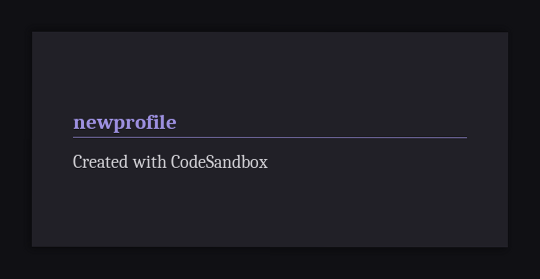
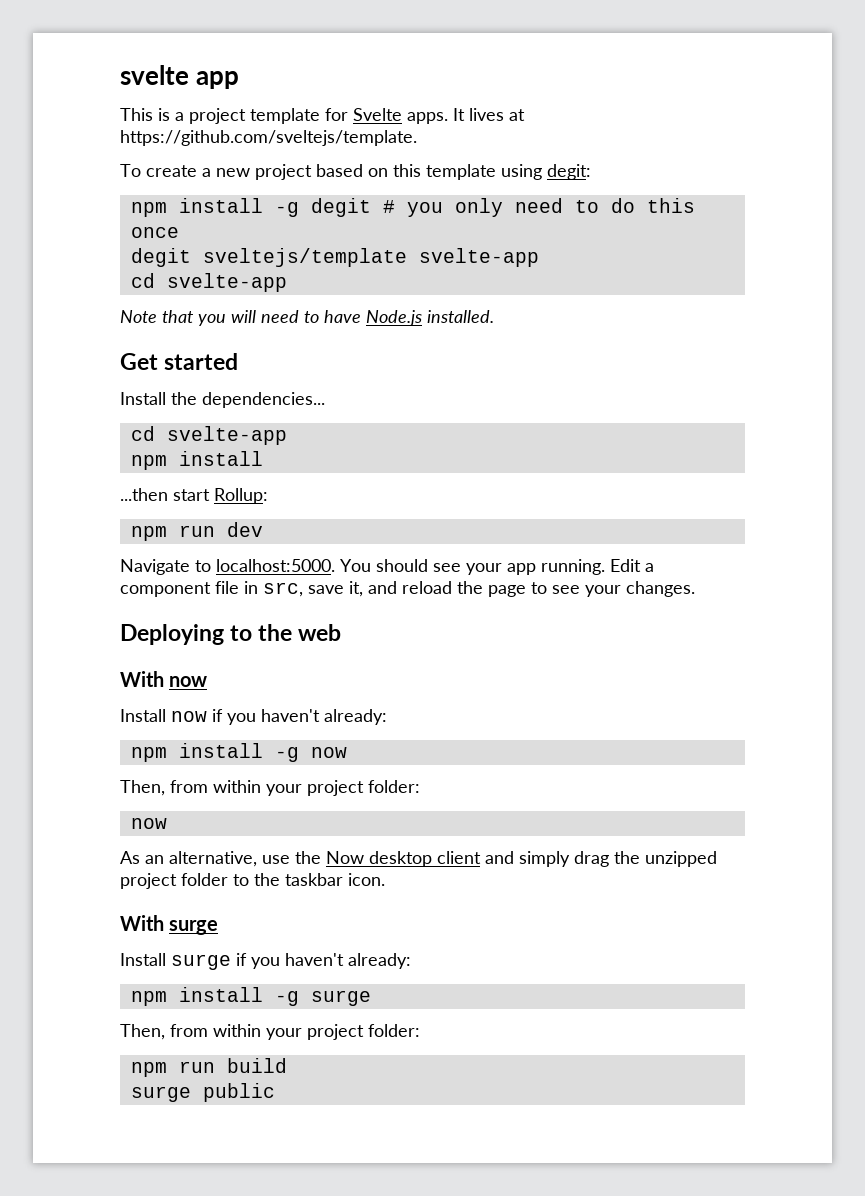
- newprofile
- Created with CodeSandbox
+ svelte app
+ This is a project template for Svelte apps. It lives at https://github.com/sveltejs/template.
+ To create a new project based on this template using degit:
+ npm install -g degit # you only need to do this once
+ degit sveltejs/template svelte-app
+ cd svelte-app
+ Note that you will need to have Node.js installed.
+ Get started
+ Install the dependencies...
+ cd svelte-app
+ npm install
+ ...then start Rollup:
+ npm run dev
+ Navigate to localhost:5000. You should see your app running. Edit a component file in src, save it, and reload the page to see your changes.
+ Deploying to the web
+ With now
+ Install now if you haven't already:
+ npm install -g now
+ Then, from within your project folder:
+ now
+ As an alternative, use the Now desktop client and simply drag the unzipped project folder to the taskbar icon.
+ With surge
+ Install surge if you haven't already:
+ npm install -g surge
+ Then, from within your project folder:
+ npm run build
+ surge public

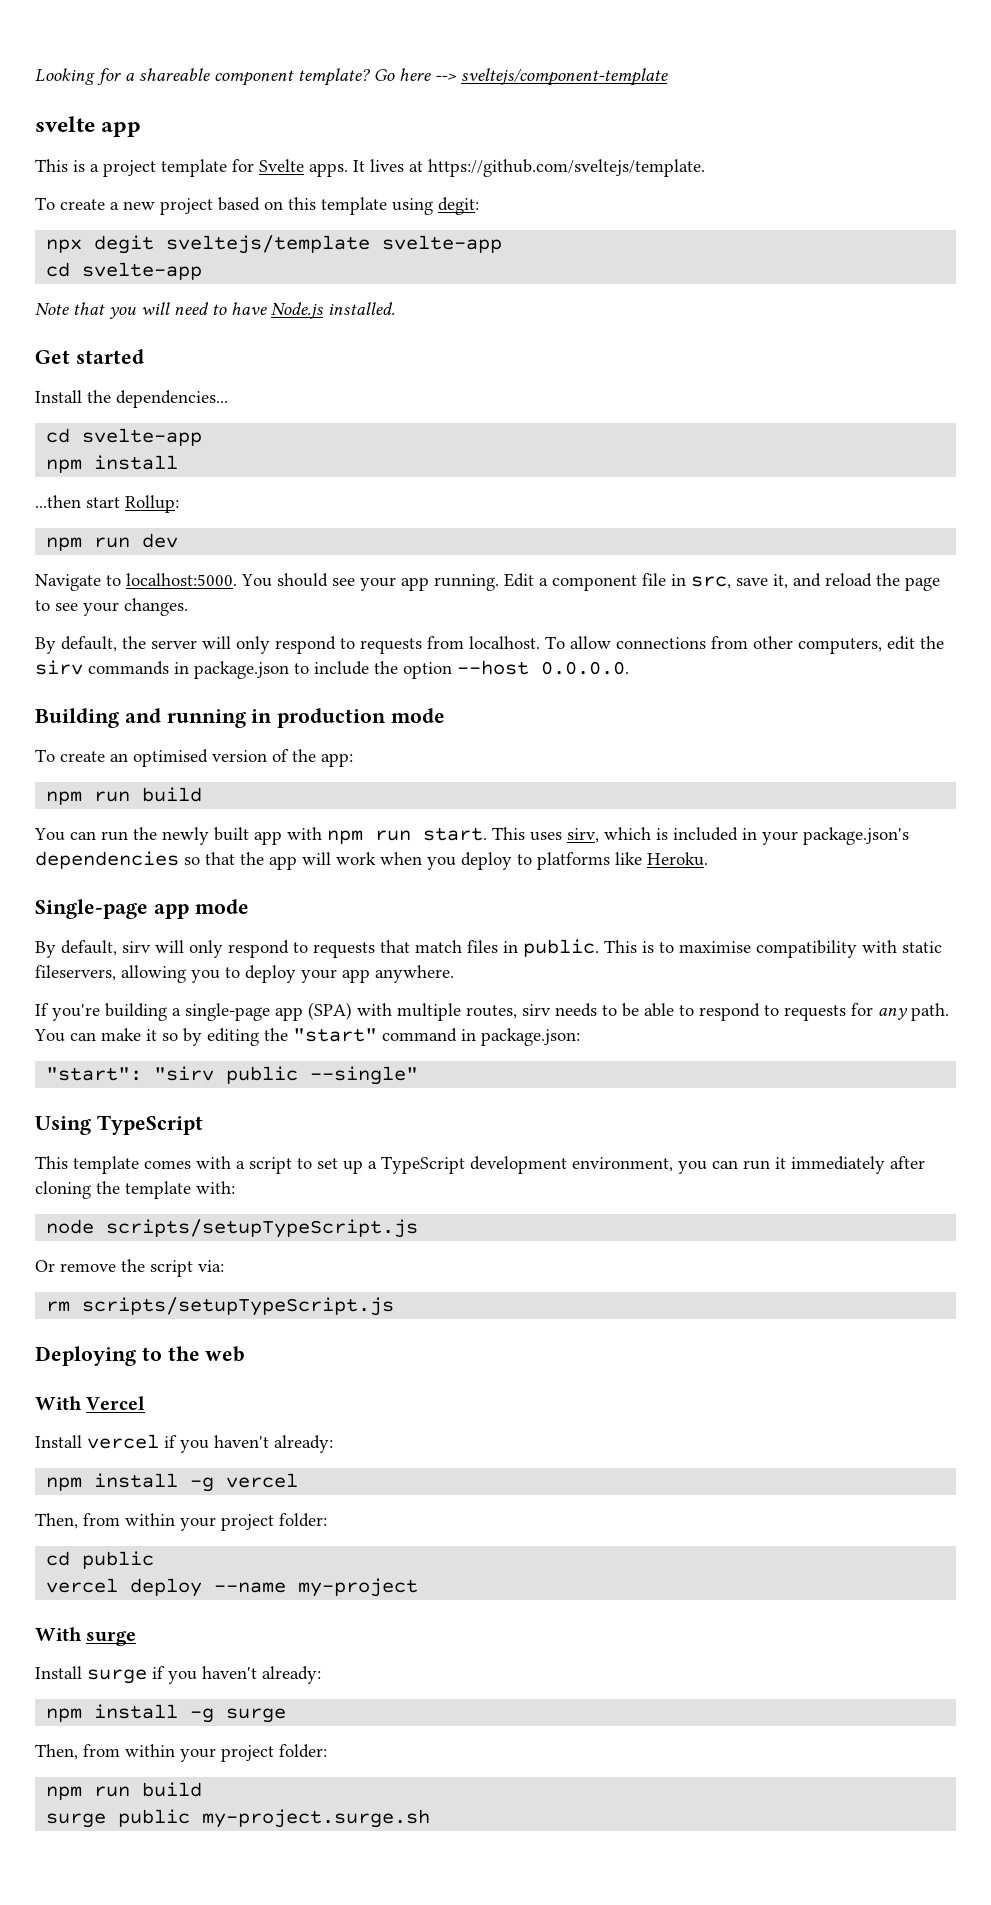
+ Looking for a shareable component template? Go here --> sveltejs/component-template
- npm install -g degit # you only need to do this once
- degit sveltejs/template svelte-app
+ npx degit sveltejs/template svelte-app
+ By default, the server will only respond to requests from localhost. To allow connections from other computers, edit the sirv commands in package.json to include the option --host 0.0.0.0.
+ Building and running in production mode
+ To create an optimised version of the app:
+ npm run build
+ You can run the newly built app with npm run start. This uses sirv, which is included in your package.json's dependencies so that the app will work when you deploy to platforms like Heroku.
+ Single-page app mode
+ By default, sirv will only respond to requests that match files in public. This is to maximise compatibility with static fileservers, allowing you to deploy your app anywhere.
+ If you're building a single-page app (SPA) with multiple routes, sirv needs to be able to respond to requests for any path. You can make it so by editing the "start" command in package.json:
+ "start": "sirv public --single"
+ Using TypeScript
+ This template comes with a script to set up a TypeScript development environment, you can run it immediately after cloning the template with:
+ node scripts/setupTypeScript.js
+ Or remove the script via:
+ rm scripts/setupTypeScript.js
- With now
- Install now if you haven't already:
- npm install -g now
+ With Vercel
+ Install vercel if you haven't already:
+ npm install -g vercel
  Then, from within your project folder:
- now
- As an alternative, use the Now desktop client and simply drag the unzipped project folder to the taskbar icon.
+ cd public
+ vercel deploy --name my-project
- surge public
+ surge public my-project.surge.sh

